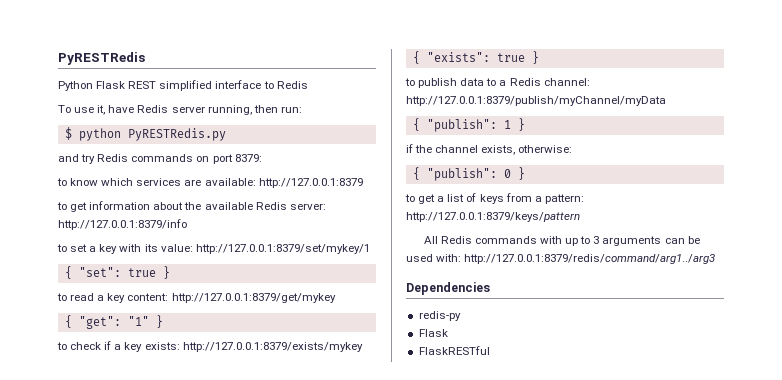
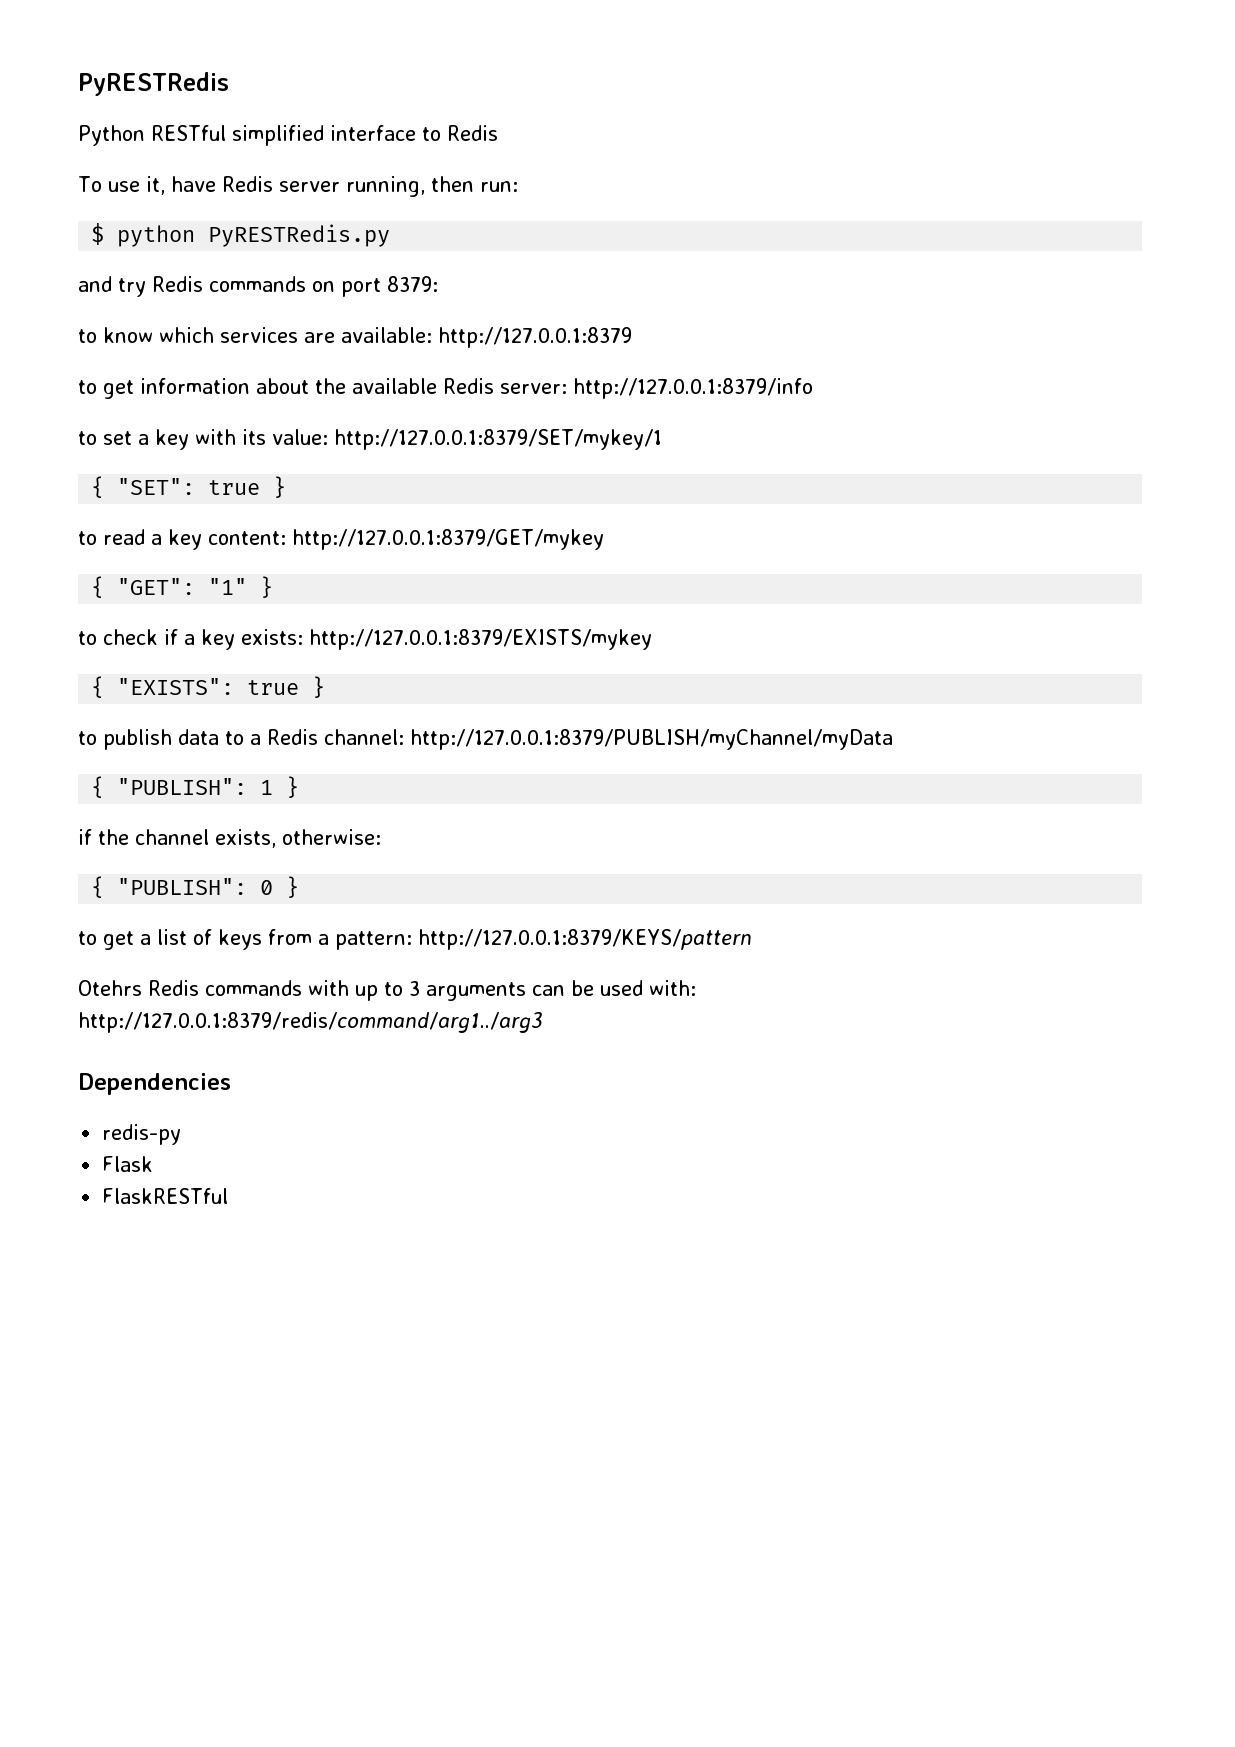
- Python Flask REST simplified interface to Redis
+ Python RESTful simplified interface to Redis
- to set a key with its value: http://127.0.0.1:8379/set/mykey/1
- { "set": true }
+ to set a key with its value: http://127.0.0.1:8379/SET/mykey/1
+ { "SET": true }
- to read a key content: http://127.0.0.1:8379/get/mykey
- { "get": "1" }
+ to read a key content: http://127.0.0.1:8379/GET/mykey
+ { "GET": "1" }
- to check if a key exists: http://127.0.0.1:8379/exists/mykey
- { "exists": true }
+ to check if a key exists: http://127.0.0.1:8379/EXISTS/mykey
+ { "EXISTS": true }
- to publish data to a Redis channel: http://127.0.0.1:8379/publish/myChannel/myData
- { "publish": 1 }
+ to publish data to a Redis channel: http://127.0.0.1:8379/PUBLISH/myChannel/myData
+ { "PUBLISH": 1 }
- { "publish": 0 }
+ { "PUBLISH": 0 }
- to get a list of keys from a pattern: http://127.0.0.1:8379/keys/pattern
- All Redis commands with up to 3 arguments can be used with: http://127.0.0.1:8379/redis/command/arg1../arg3
+ to get a list of keys from a pattern: http://127.0.0.1:8379/KEYS/pattern
+ Otehrs Redis commands with up to 3 arguments can be used with: http://127.0.0.1:8379/redis/command/arg1../arg3

